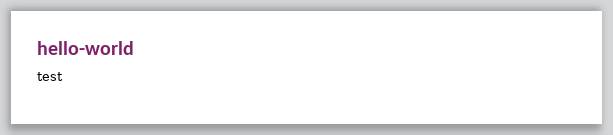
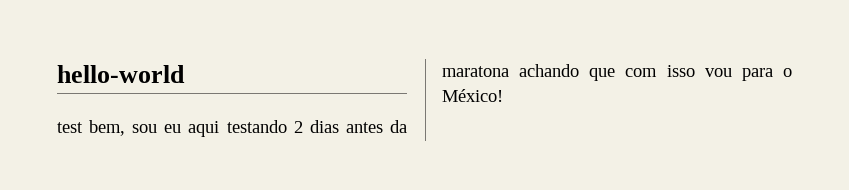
- test
+ test bem, sou eu aqui testando 2 dias antes da maratona achando que com isso vou para o México!

